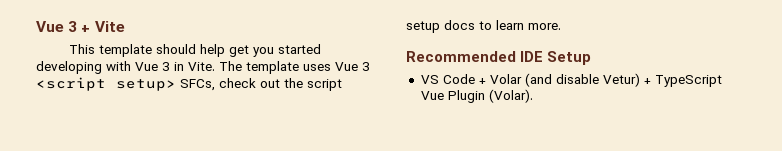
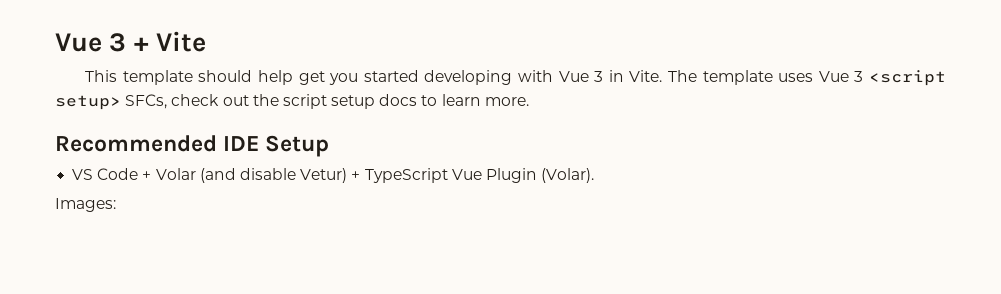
+ Images:

